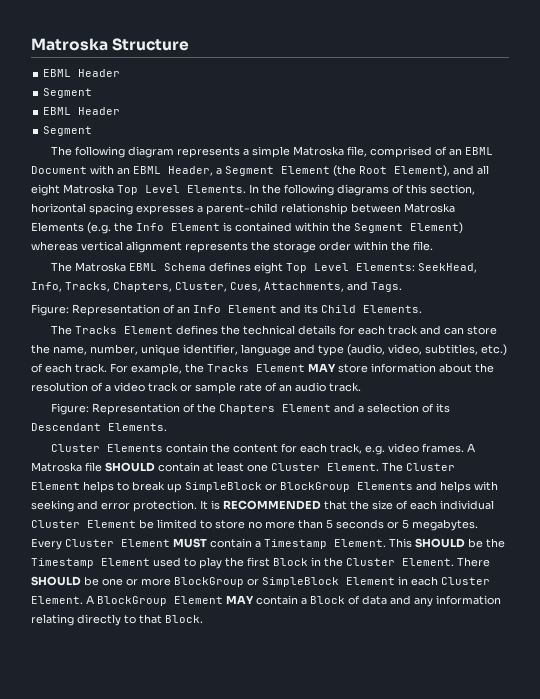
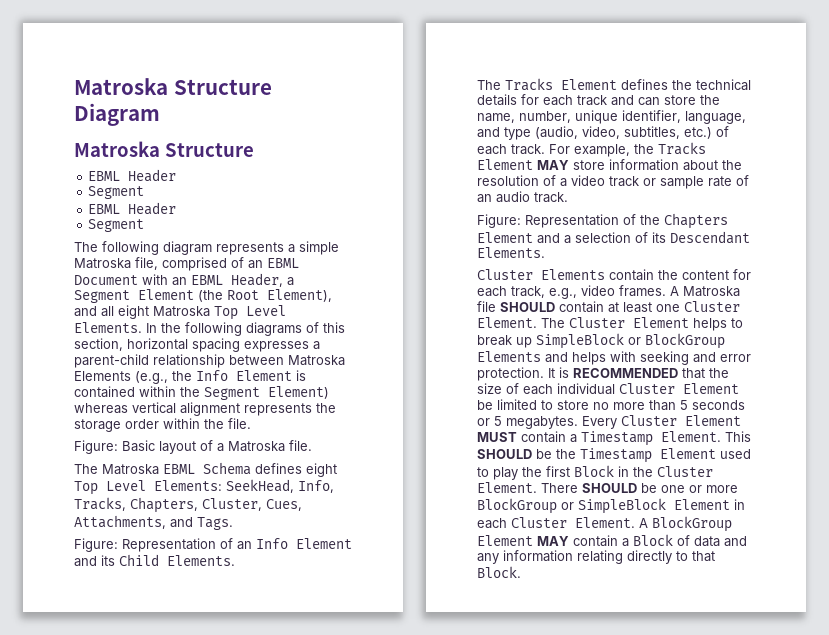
+ Matroska Structure Diagram
- In the following diagrams of this section, horizontal spacing expresses a parent-child relationship between Matroska Elements (e.g. the Info Element is contained within the Segment Element) whereas vertical alignment represents the storage order within the file.
+ In the following diagrams of this section, horizontal spacing expresses a parent-child relationship between Matroska Elements (e.g., the Info Element is contained within the Segment Element) whereas vertical alignment represents the storage order within the file.
+ Figure: Basic layout of a Matroska file.
- The Tracks Element defines the technical details for each track and can store the name, number, unique identifier, language and type (audio, video, subtitles, etc.) of each track.
+ The Tracks Element defines the technical details for each track and can store the name, number, unique identifier, language, and type (audio, video, subtitles, etc.) of each track.
- Cluster Elements contain the content for each track, e.g. video frames.
+ Cluster Elements contain the content for each track, e.g., video frames.

